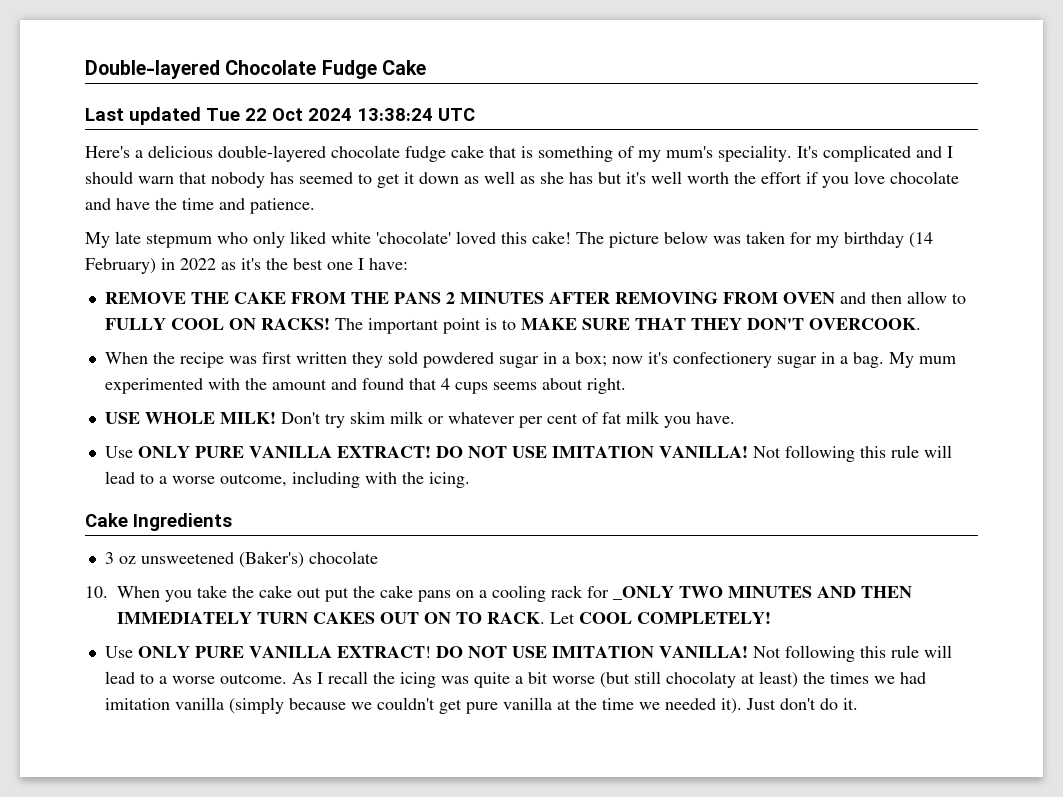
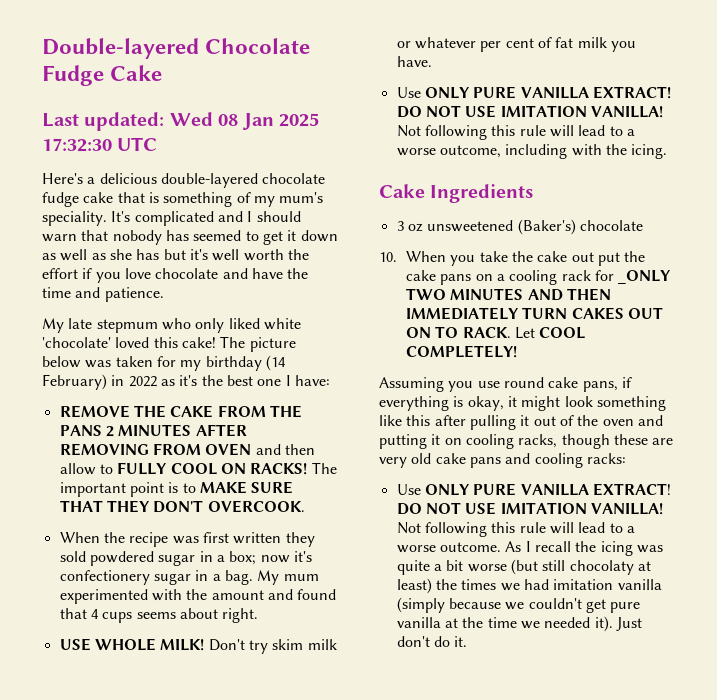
- Last updated Tue 22 Oct 2024 13:38:24 UTC
+ Last updated: Wed 08 Jan 2025 17:32:30 UTC
+ Assuming you use round cake pans, if everything is okay, it might look something like this after pulling it out of the oven and putting it on cooling racks, though these are very old cake pans and cooling racks:

